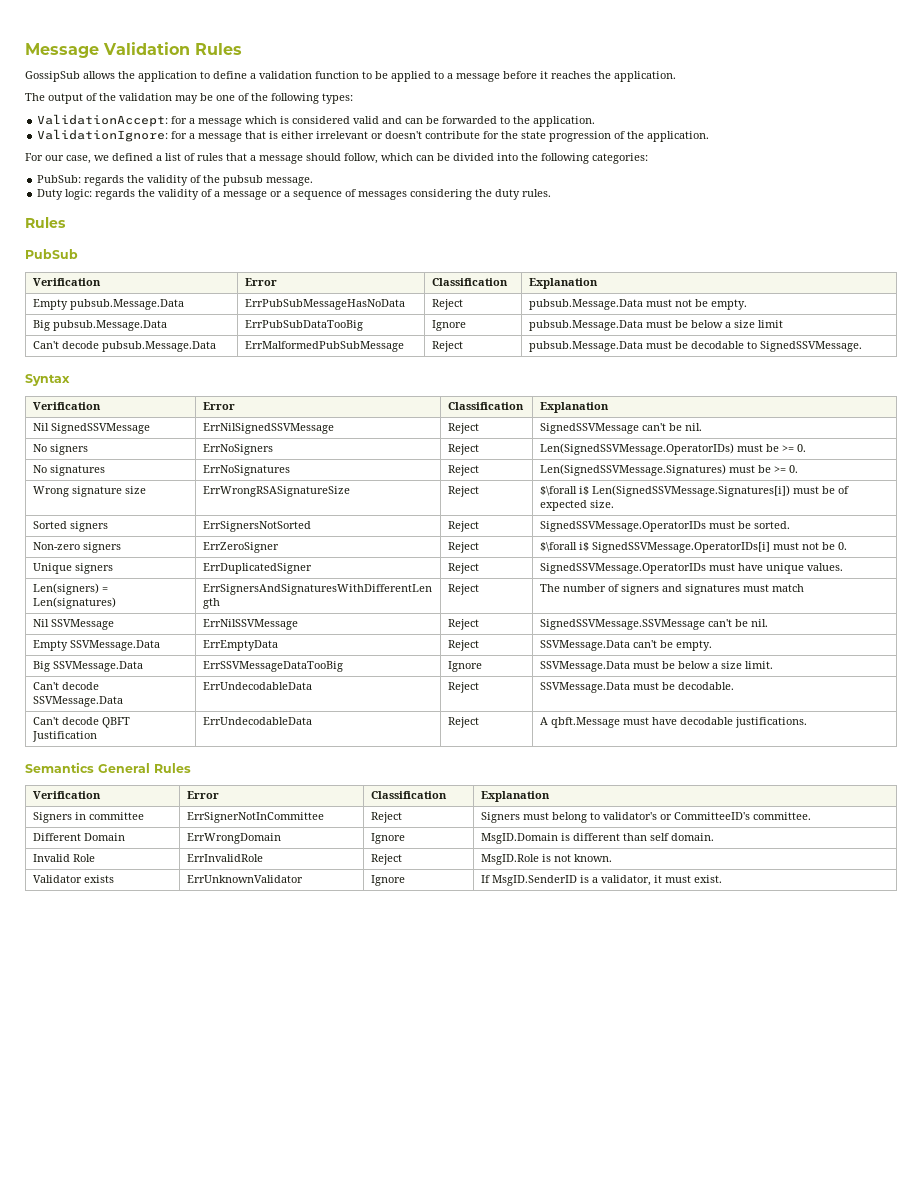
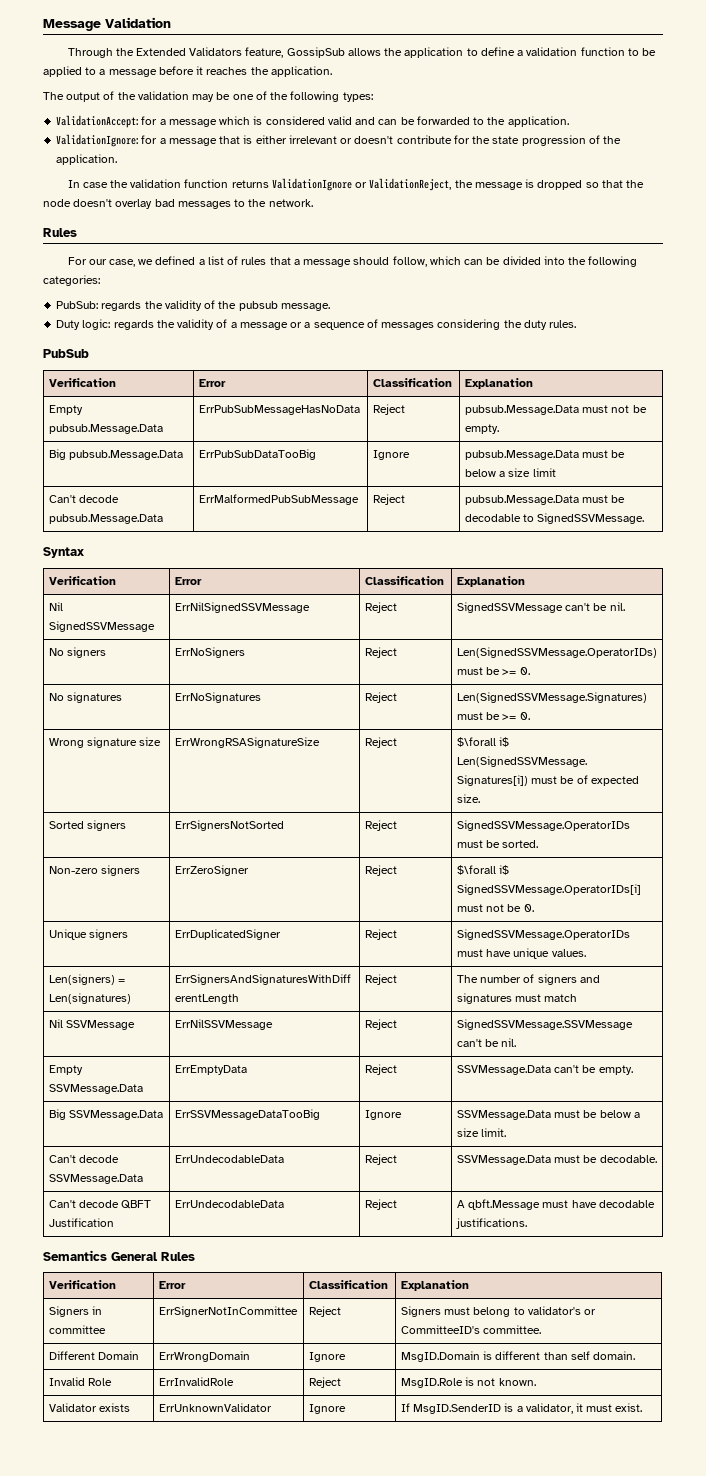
- Message Validation Rules
- GossipSub allows the application to define a validation function to be applied to a message before it reaches the application.
+ Message Validation
+ Through the Extended Validators feature, GossipSub allows the application to define a validation function to be applied to a message before it reaches the application.
+ In case the validation function returns ValidationIgnore or ValidationReject, the message is dropped so that the node doesn't overlay bad messages to the network.
+ Rules
  Duty logic: regards the validity of a message or a sequence of messages considering the duty rules.
- Rules

